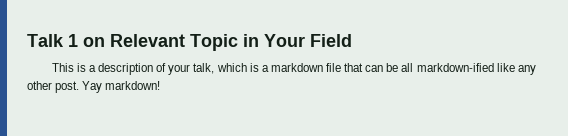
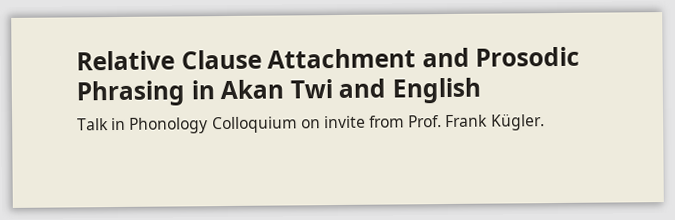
- Talk 1 on Relevant Topic in Your Field
- This is a description of your talk, which is a markdown file that can be all markdown-ified like any other post. Yay markdown!
+ Relative Clause Attachment and Prosodic Phrasing in Akan Twi and English
+ Talk in Phonology Colloquium on invite from Prof. Frank Kügler.

